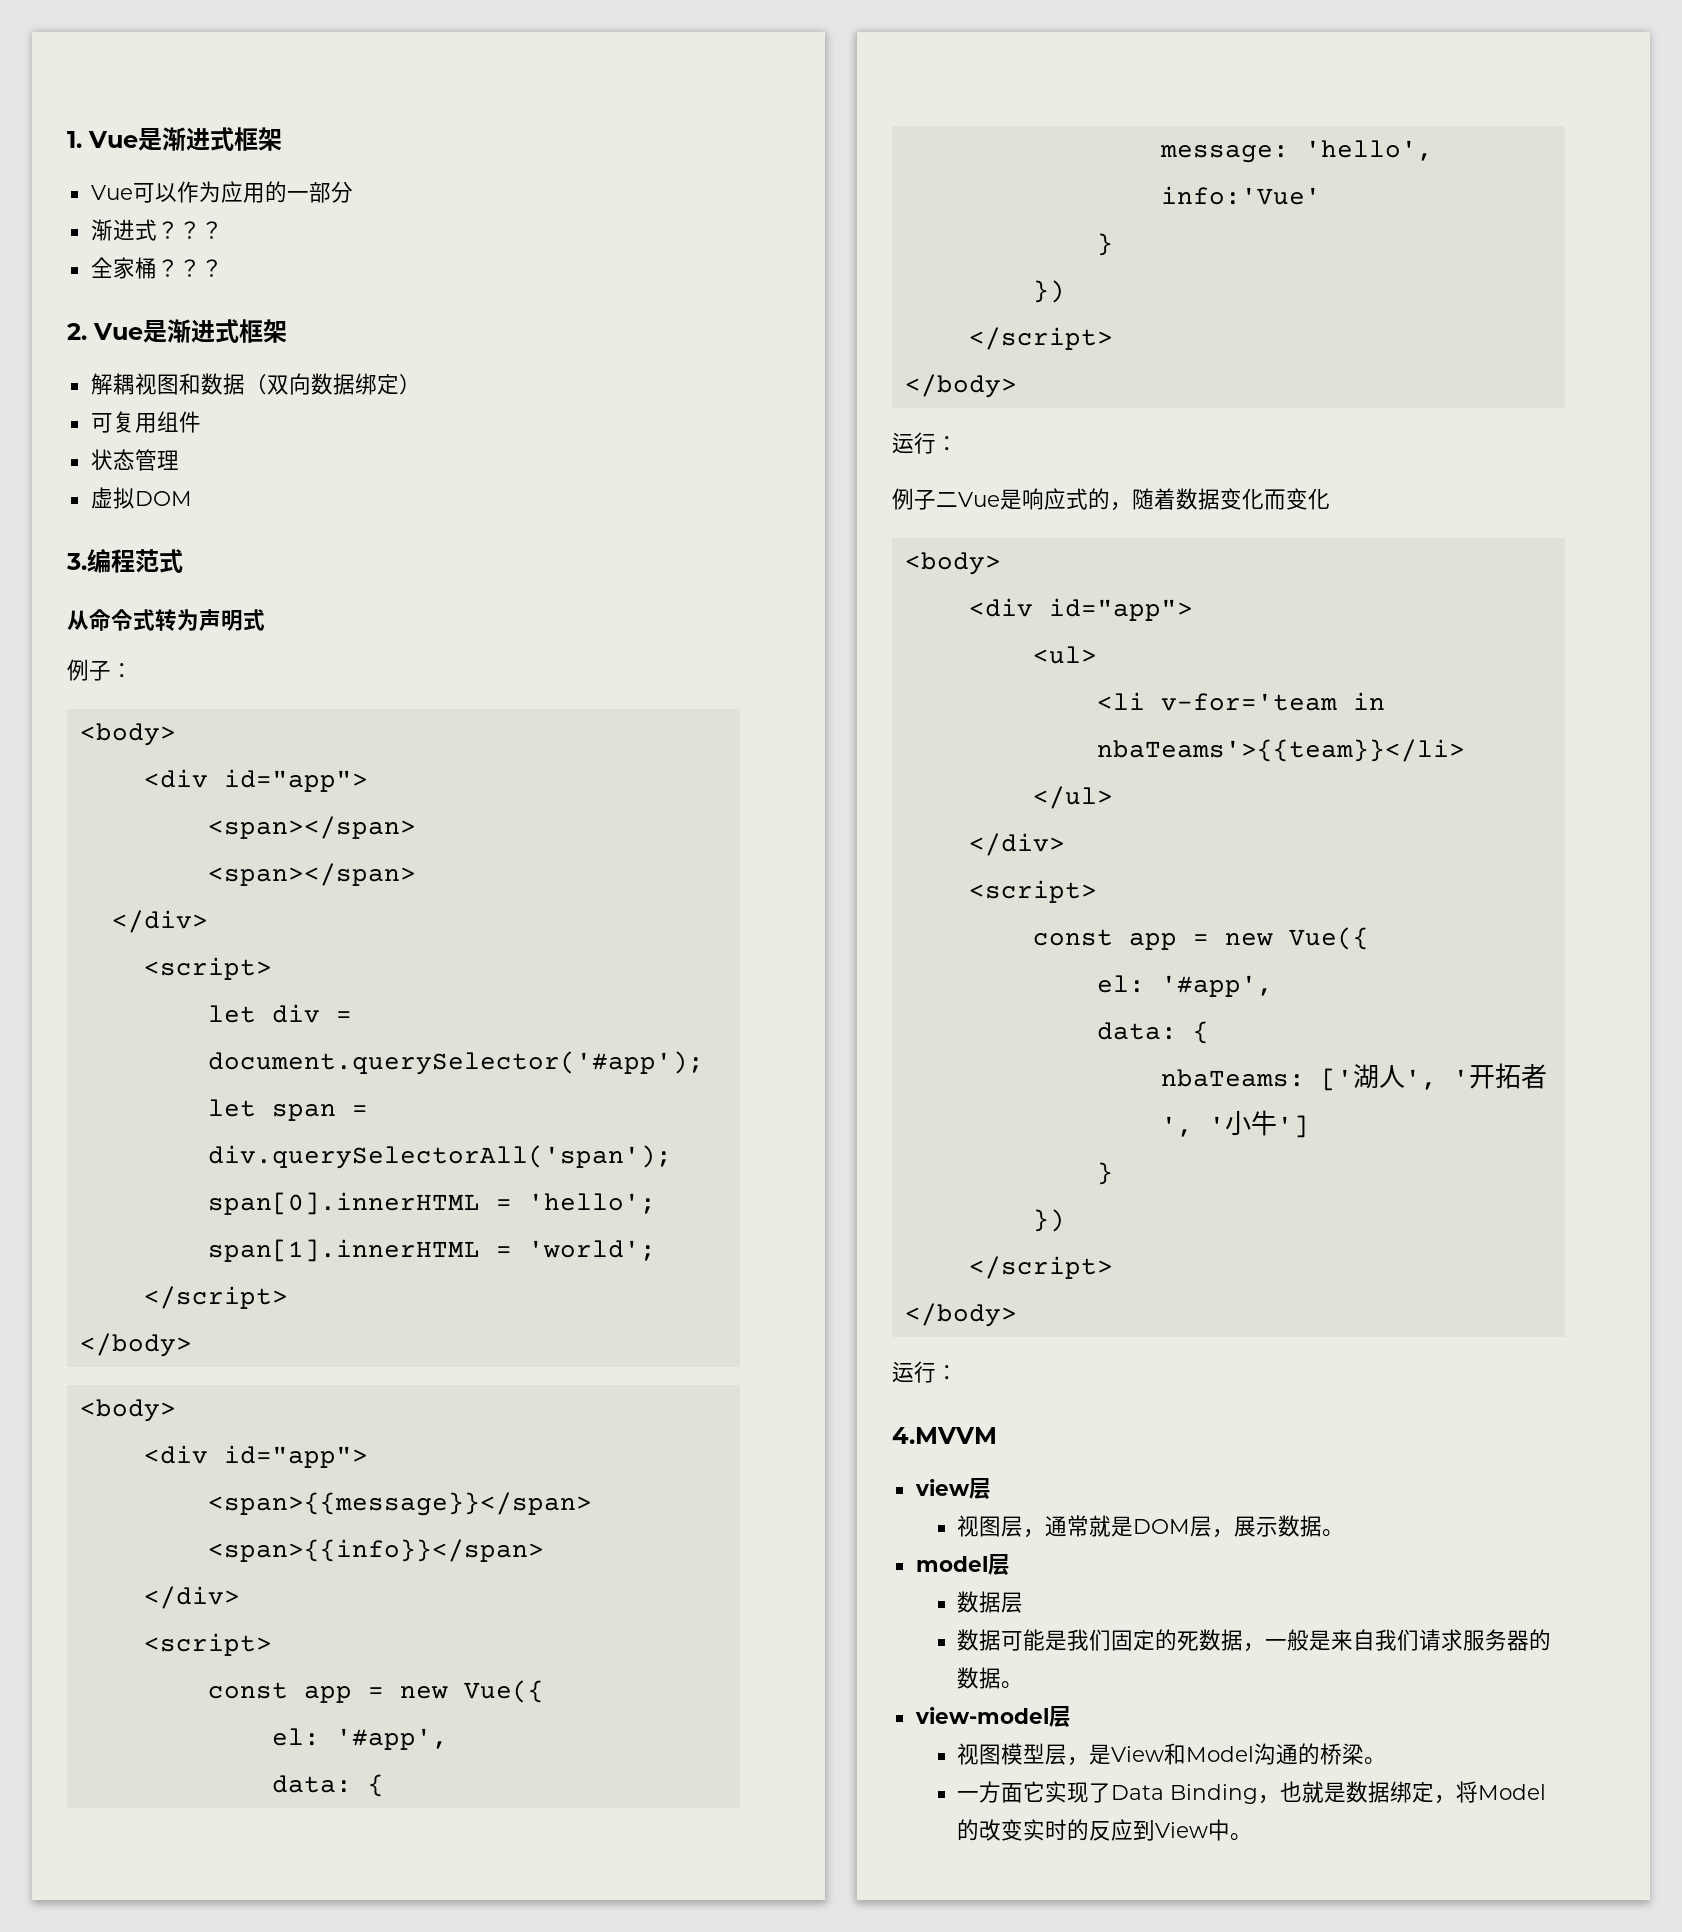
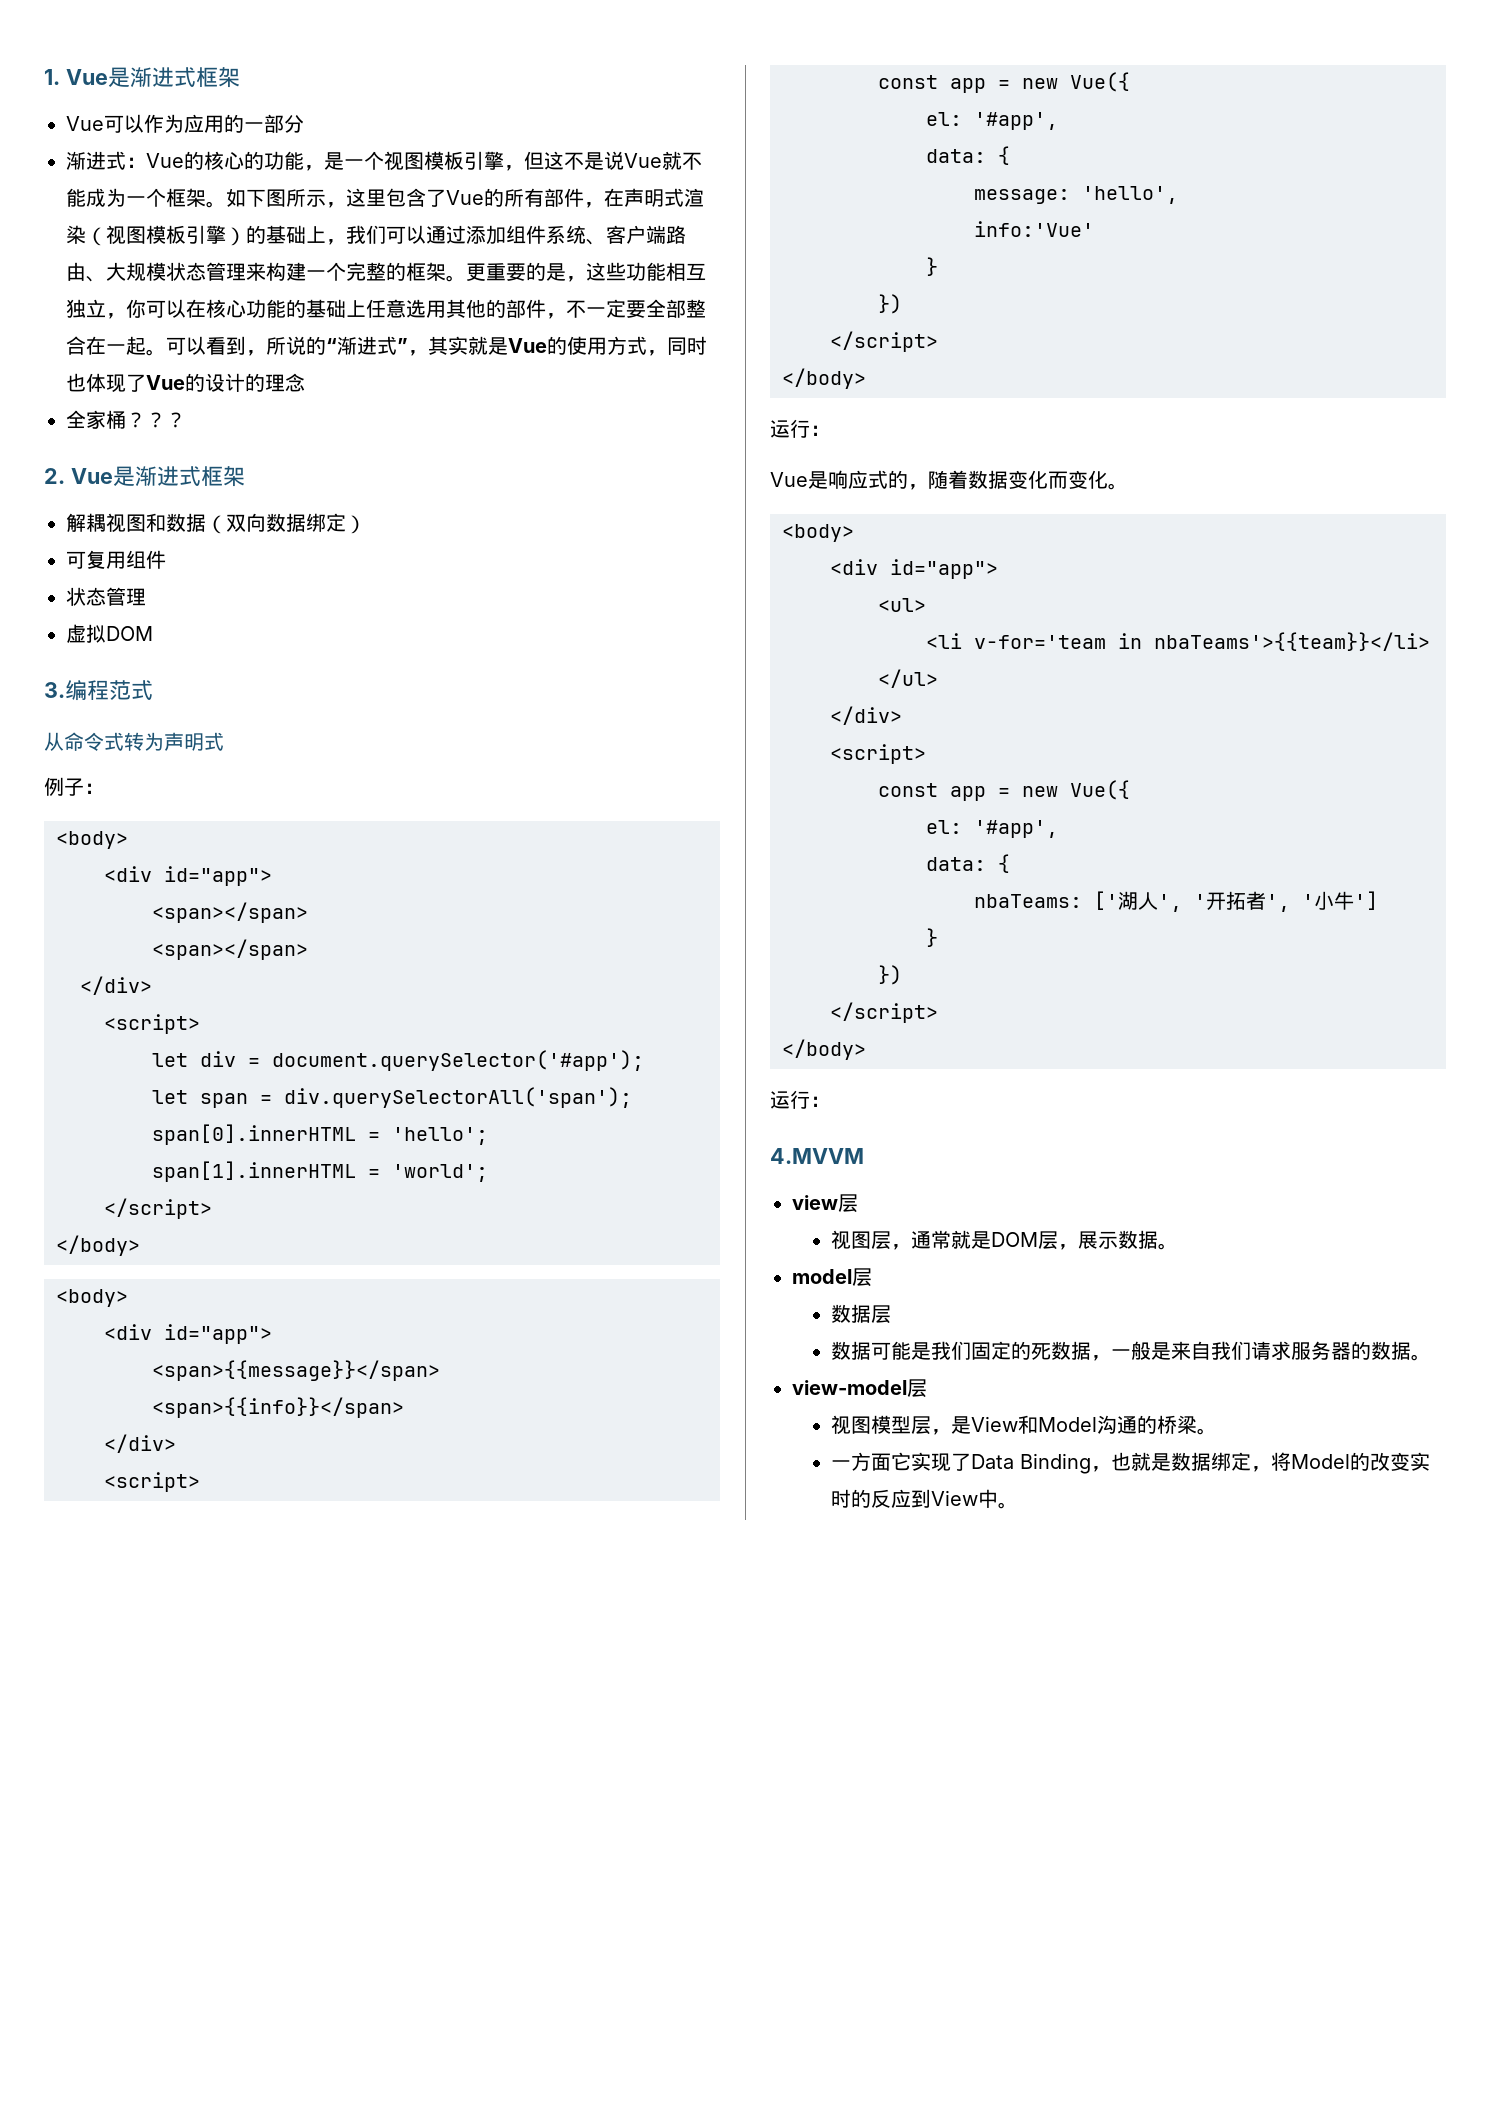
- 渐进式？？？
+ 渐进式：Vue的核心的功能，是一个视图模板引擎，但这不是说Vue就不能成为一个框架。如下图所示，这里包含了Vue的所有部件，在声明式渲染（视图模板引擎）的基础上，我们可以通过添加组件系统、客户端路由、大规模状态管理来构建一个完整的框架。更重要的是，这些功能相互独立，你可以在核心功能的基础上任意选用其他的部件，不一定要全部整合在一起。可以看到，所说的“渐进式”，其实就是Vue的使用方式，同时也体现了Vue的设计的理念
- 例子二Vue是响应式的，随着数据变化而变化
+ Vue是响应式的，随着数据变化而变化。

